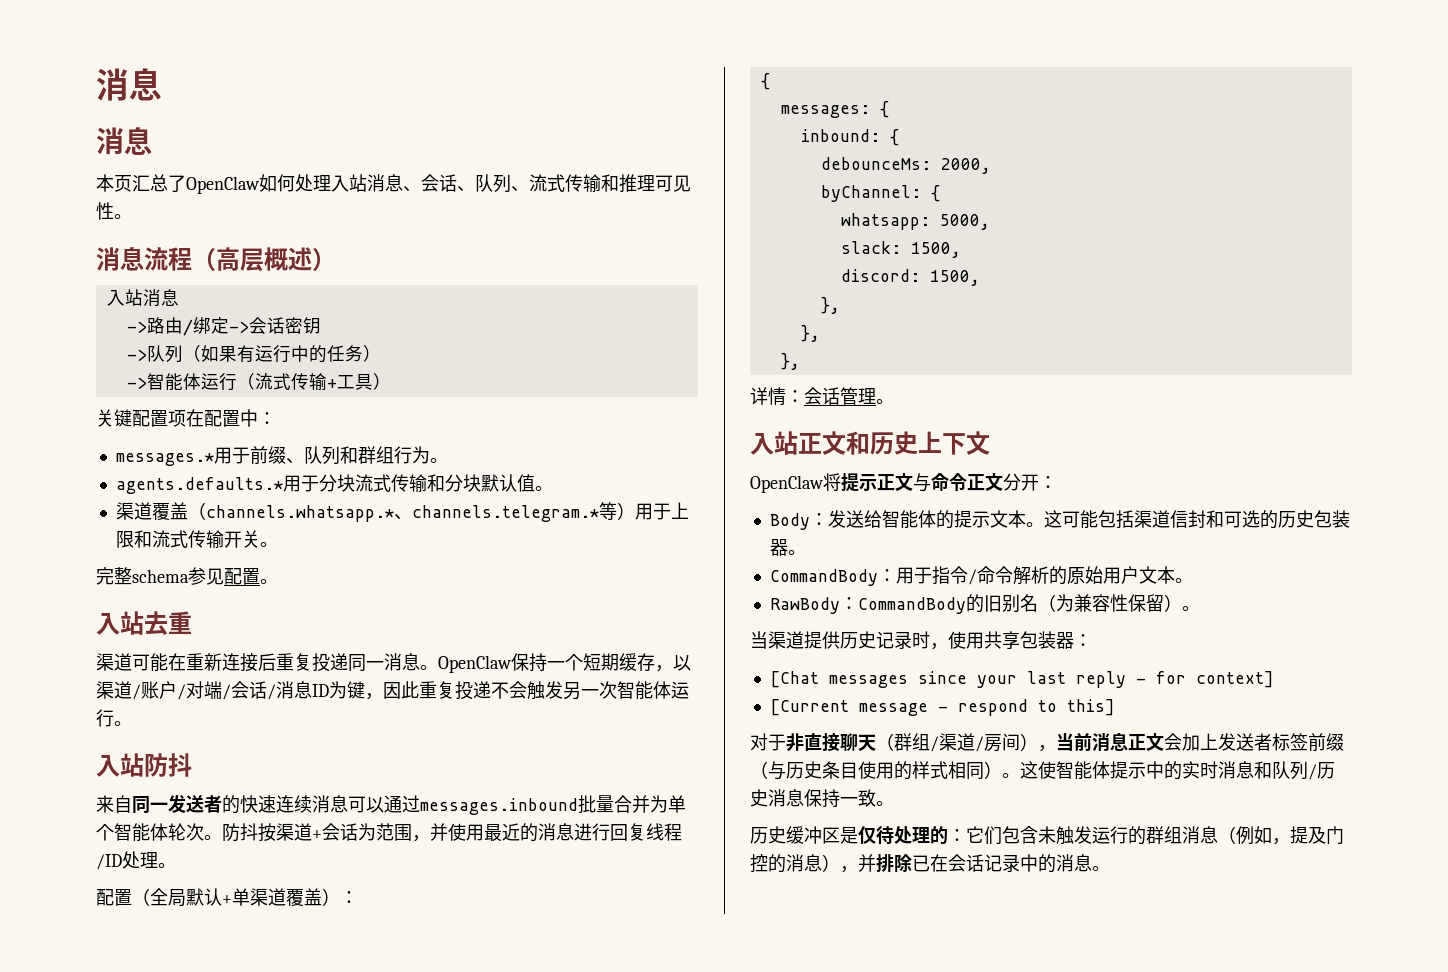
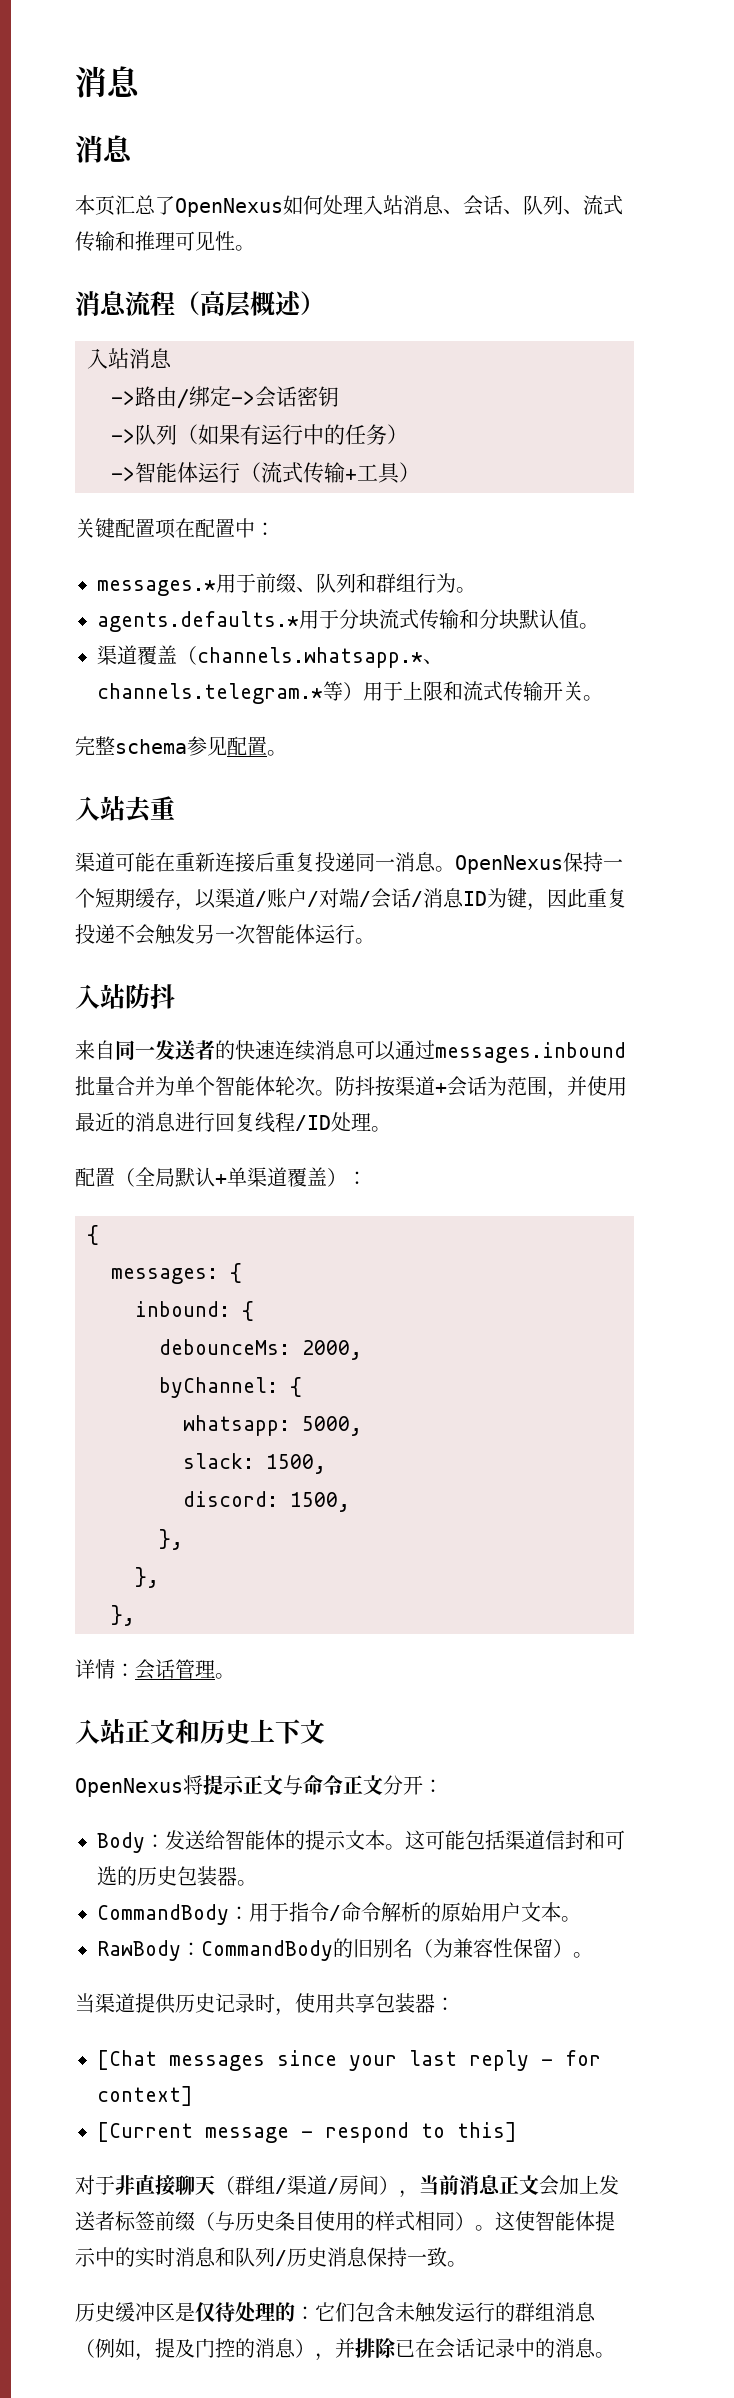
- 本页汇总了OpenClaw如何处理入站消息、会话、队列、流式传输和推理可见性。
+ 本页汇总了OpenNexus如何处理入站消息、会话、队列、流式传输和推理可见性。
- OpenClaw保持一个短期缓存，以渠道/账户/对端/会话/消息ID为键，因此重复投递不会触发另一次智能体运行。
+ OpenNexus保持一个短期缓存，以渠道/账户/对端/会话/消息ID为键，因此重复投递不会触发另一次智能体运行。
- OpenClaw将提示正文与命令正文分开：
+ OpenNexus将提示正文与命令正文分开：

